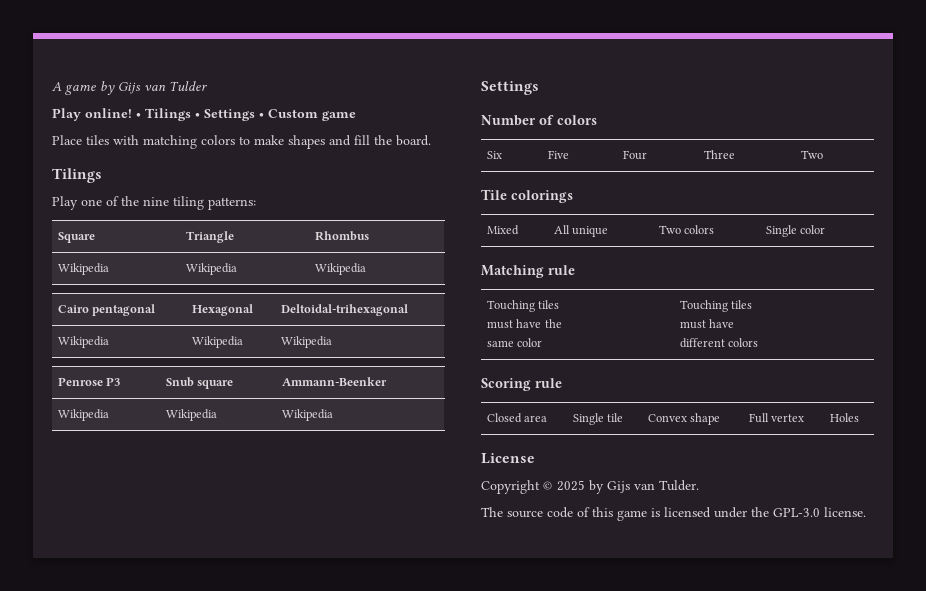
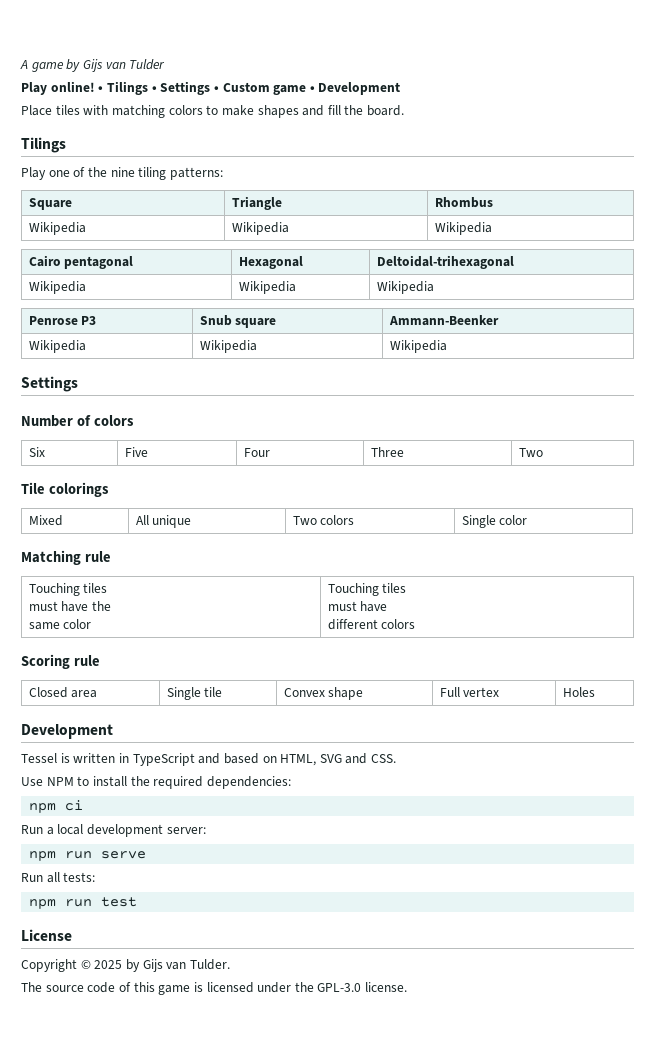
- • Tilings • Settings • Custom game
+ • Tilings • Settings • Custom game • Development
  Closed area | Single tile | Convex shape | Full vertex | Holes
+ Development
+ Tessel is written in TypeScript and based on HTML, SVG and CSS.
+ Use NPM to install the required dependencies:
+ npm ci
+ Run a local development server:
+ npm run serve
+ Run all tests:
+ npm run test

